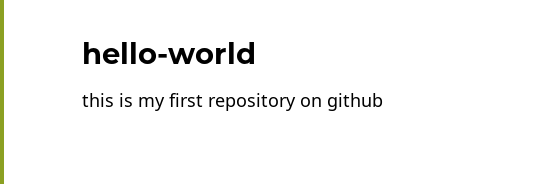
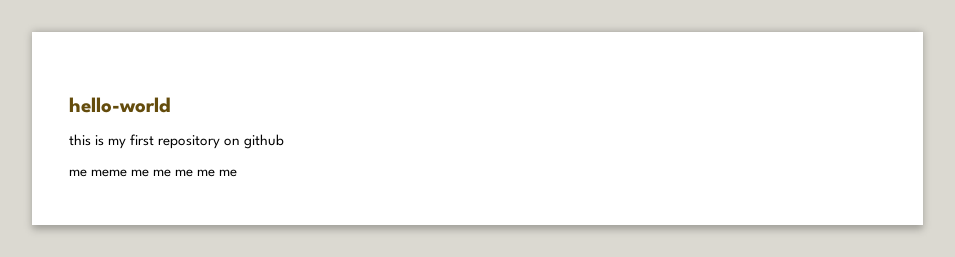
+ me meme me me me me me

